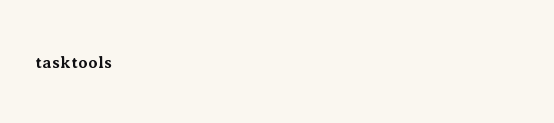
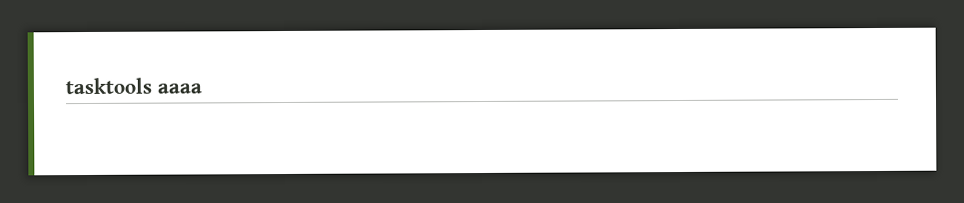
- tasktools
+ tasktools aaaa

